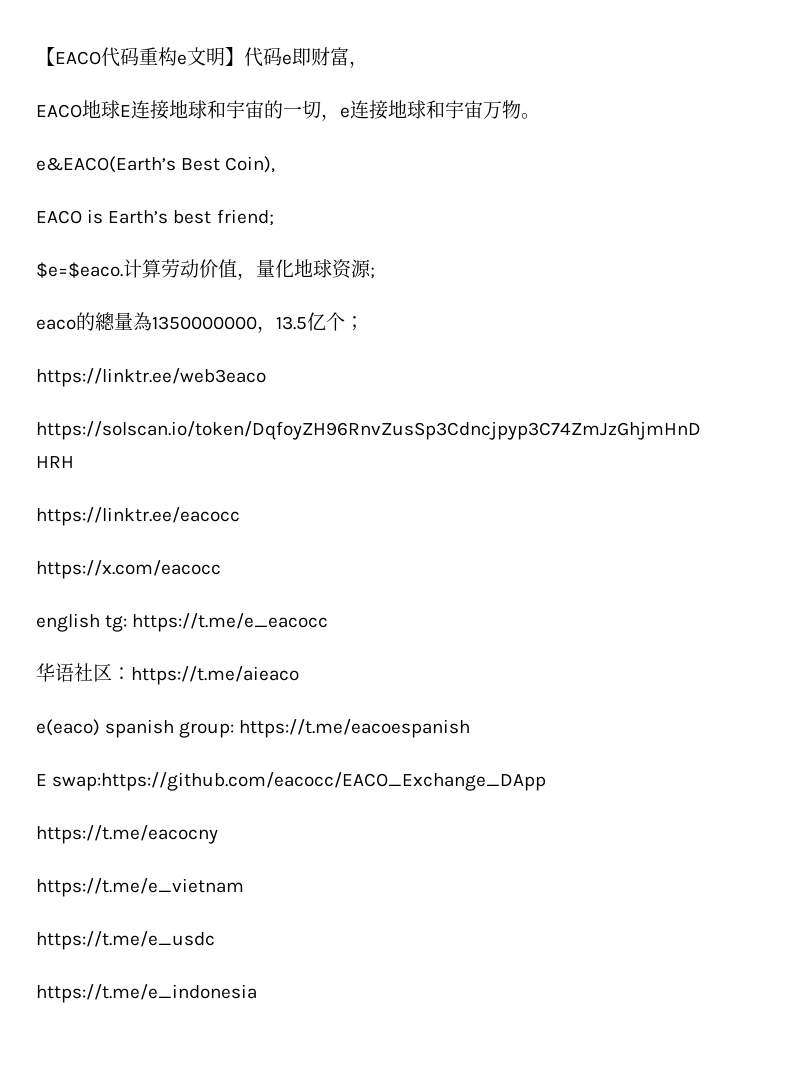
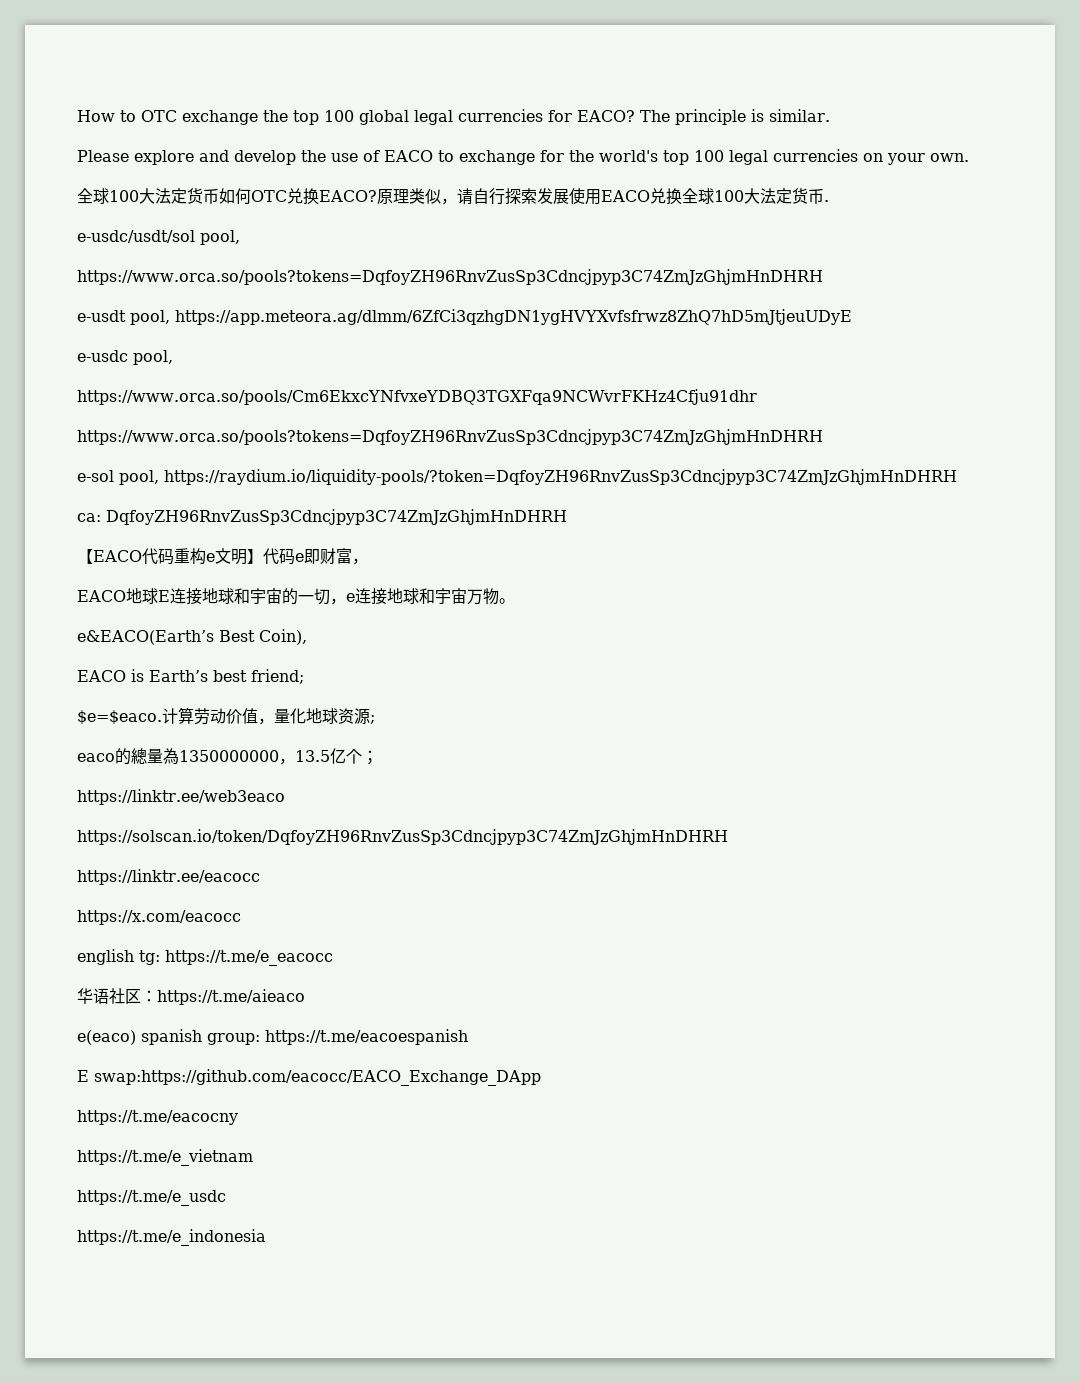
+ How to OTC exchange the top 100 global legal currencies for EACO? The principle is similar.
+ Please explore and develop the use of EACO to exchange for the world's top 100 legal currencies on your own.
+ 全球100大法定货币如何OTC兑换EACO?原理类似，请自行探索发展使用EACO兑换全球100大法定货币.
+ e-usdc/usdt/sol pool,
+ https://www.orca.so/pools?tokens=DqfoyZH96RnvZusSp3Cdncjpyp3C74ZmJzGhjmHnDHRH
+ e-usdt pool, https://app.meteora.ag/dlmm/6ZfCi3qzhgDN1ygHVYXvfsfrwz8ZhQ7hD5mJtjeuUDyE
+ e-usdc pool,
+ https://www.orca.so/pools/Cm6EkxcYNfvxeYDBQ3TGXFqa9NCWvrFKHz4Cfju91dhr
+ https://www.orca.so/pools?tokens=DqfoyZH96RnvZusSp3Cdncjpyp3C74ZmJzGhjmHnDHRH
+ e-sol pool, https://raydium.io/liquidity-pools/?token=DqfoyZH96RnvZusSp3Cdncjpyp3C74ZmJzGhjmHnDHRH
+ ca: DqfoyZH96RnvZusSp3Cdncjpyp3C74ZmJzGhjmHnDHRH

